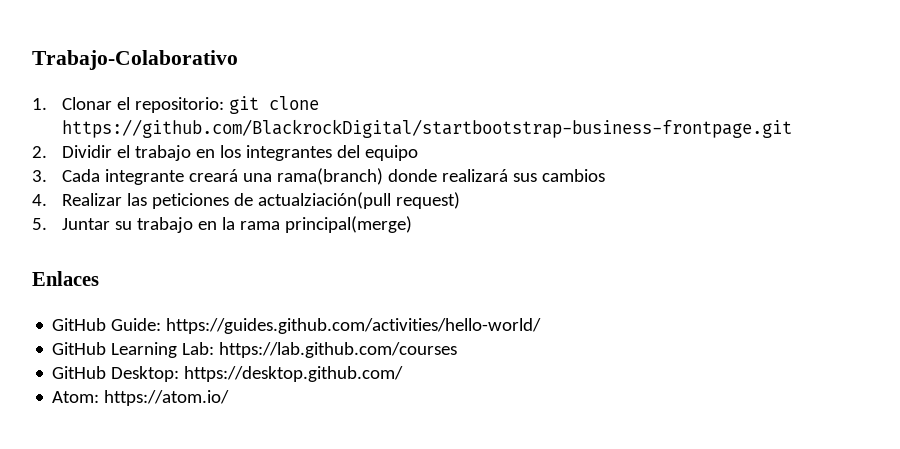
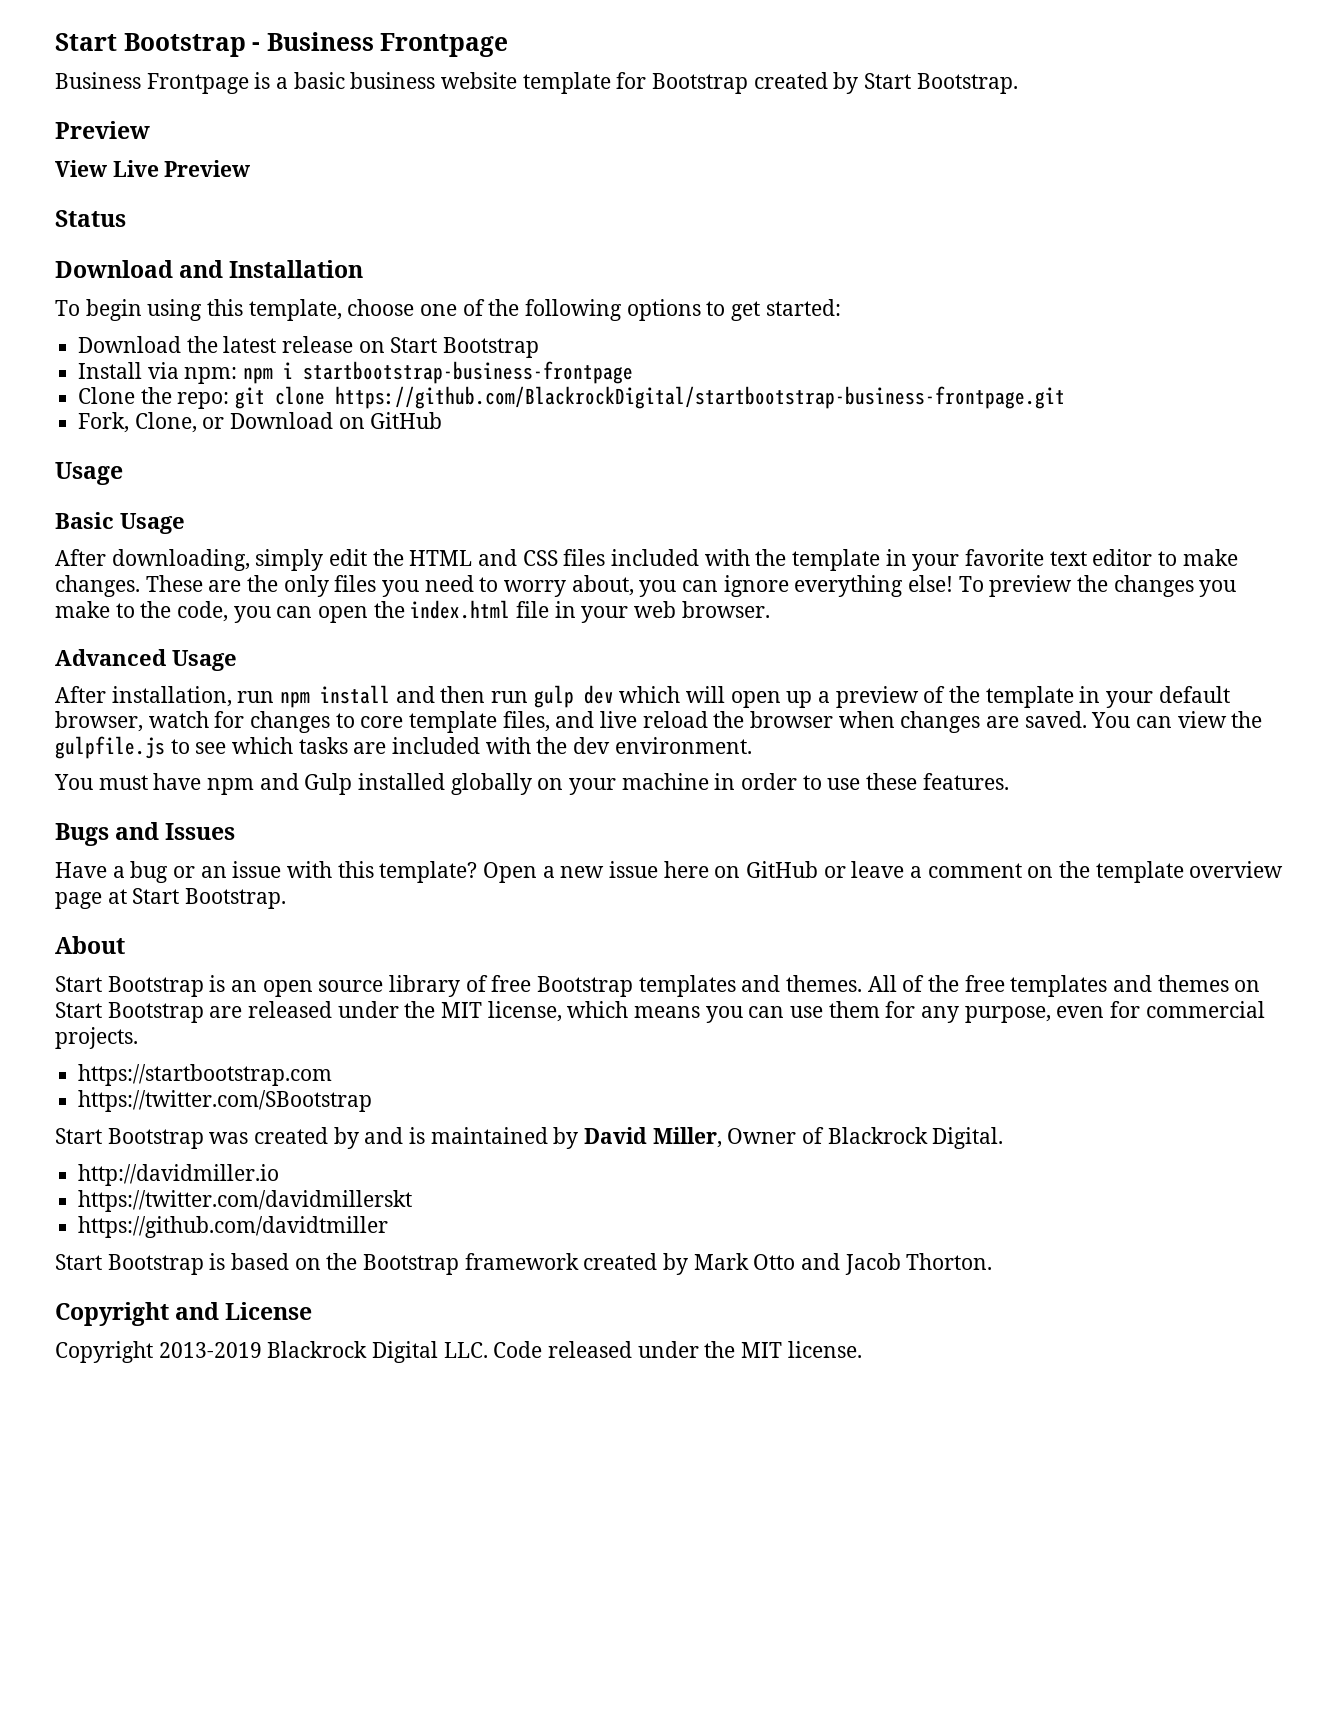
- Trabajo-Colaborativo
- 1. Clonar el repositorio: git clone https://github.com/BlackrockDigital/startbootstrap-business-frontpage.git
- 2. Dividir el trabajo en los integrantes del equipo
- 3. Cada integrante creará una rama(branch) donde realizará sus cambios
- 4. Realizar las peticiones de actualziación(pull request)
- 5. Juntar su trabajo en la rama principal(merge)
- Enlaces
- GitHub Guide: https://guides.github.com/activities/hello-world/
- GitHub Learning Lab: https://lab.github.com/courses
- GitHub Desktop: https://desktop.github.com/
- Atom: https://atom.io/
+ Start Bootstrap - Business Frontpage
+ Business Frontpage is a basic business website template for Bootstrap created by Start Bootstrap.
+ Preview
+ View Live Preview
+ Status
+ Download and Installation
+ To begin using this template, choose one of the following options to get started:
+ Download the latest release on Start Bootstrap
+ Install via npm: npm i startbootstrap-business-frontpage
+ Clone the repo: git clone https://github.com/BlackrockDigital/startbootstrap-business-frontpage.git
+ Fork, Clone, or Download on GitHub
+ Usage
+ Basic Usage
+ After downloading, simply edit the HTML and CSS files included with the template in your favorite text editor to make changes. These are the only files you need to worry about, you can ignore everything else! To preview the changes you make to the code, you can open the index.html file in your web browser.
+ Advanced Usage
+ After installation, run npm install and then run gulp dev which will open up a preview of the template in your default browser, watch for changes to core template files, and live reload the browser when changes are saved. You can view the gulpfile.js to see which tasks are included with the dev environment.
+ You must have npm and Gulp installed globally on your machine in order to use these features.
+ Bugs and Issues
+ Have a bug or an issue with this template? Open a new issue here on GitHub or leave a comment on the template overview page at Start Bootstrap.
+ About
+ Start Bootstrap is an open source library of free Bootstrap templates and themes. All of the free templates and themes on Start Bootstrap are released under the MIT license, which means you can use them for any purpose, even for commercial projects.
+ https://startbootstrap.com
+ https://twitter.com/SBootstrap
+ Start Bootstrap was created by and is maintained by David Miller, Owner of Blackrock Digital.
+ http://davidmiller.io
+ https://twitter.com/davidmillerskt
+ https://github.com/davidtmiller
+ Start Bootstrap is based on the Bootstrap framework created by Mark Otto and Jacob Thorton.
+ Copyright and License
+ Copyright 2013-2019 Blackrock Digital LLC. Code released under the MIT license.

